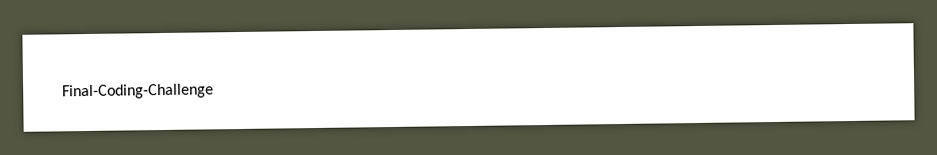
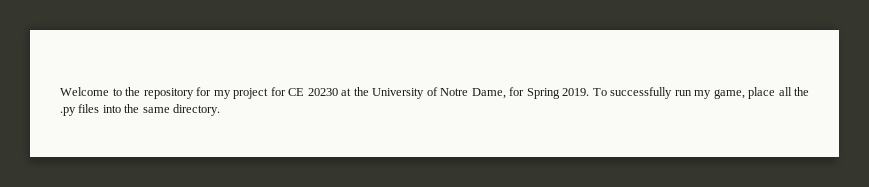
- Final-Coding-Challenge
+ Welcome to the repository for my project for CE 20230 at the University of Notre Dame, for Spring 2019. To successfully run my game, place all the .py files into the same directory.

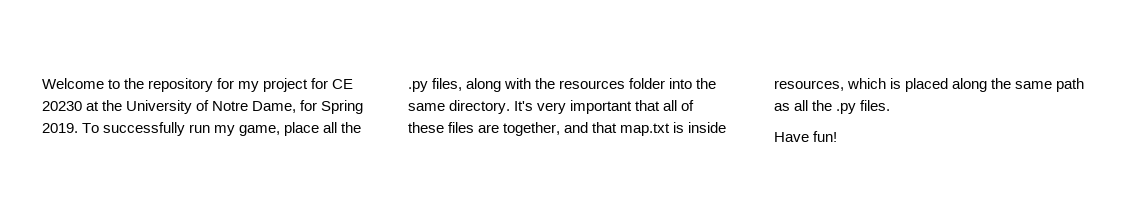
- To successfully run my game, place all the .py files into the same directory.
+ To successfully run my game, place all the .py files, along with the resources folder into the same directory. It's very important that all of these files are together, and that map.txt is inside resources, which is placed along the same path as all the .py files.
+ Have fun!

